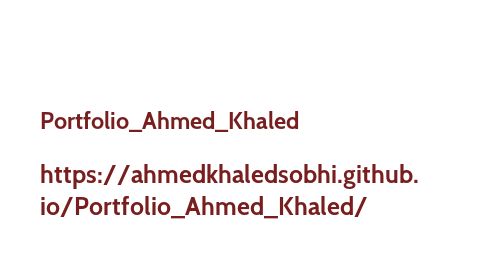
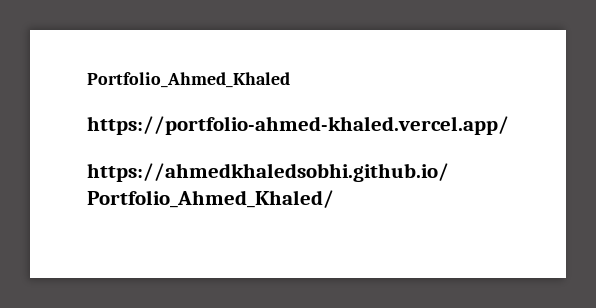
+ https://portfolio-ahmed-khaled.vercel.app/

